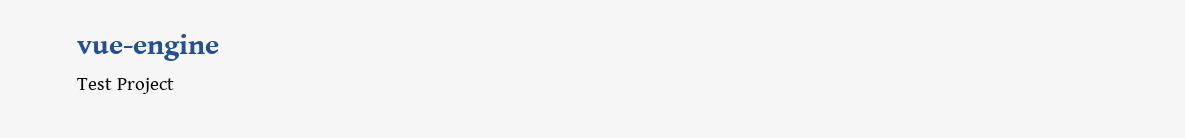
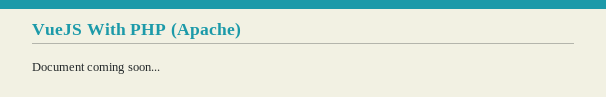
- vue-engine
- Test Project
+ VueJS With PHP (Apache)
+ Document coming soon...

